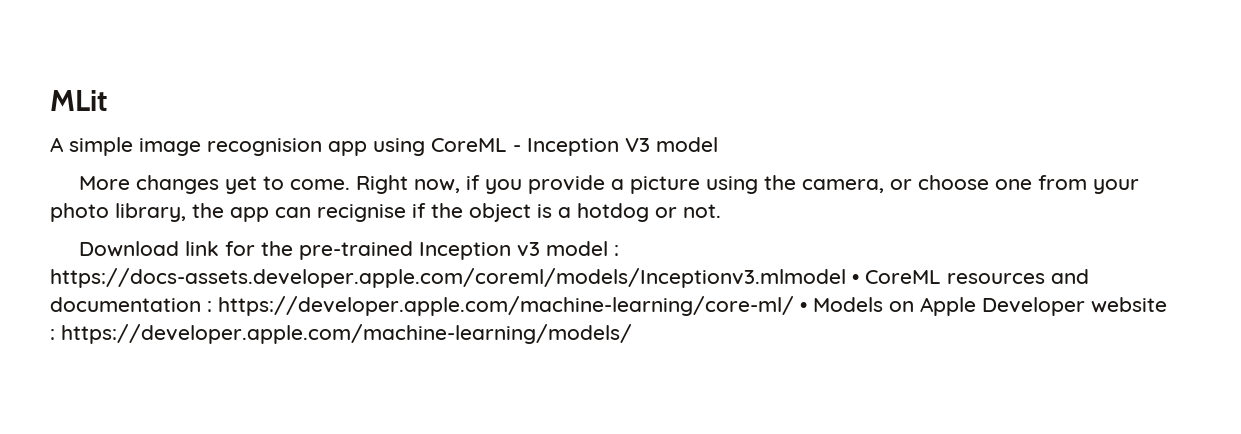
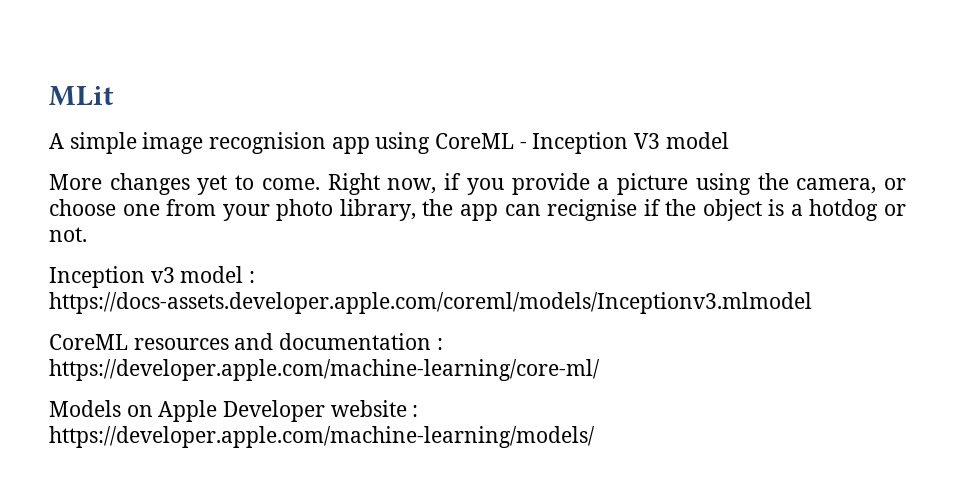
- Download link for the pre-trained Inception v3 model : https://docs-assets.developer.apple.com/coreml/models/Inceptionv3.mlmodel • CoreML resources and documentation : https://developer.apple.com/machine-learning/core-ml/ • Models on Apple Developer website : https://developer.apple.com/machine-learning/models/
+ Inception v3 model : https://docs-assets.developer.apple.com/coreml/models/Inceptionv3.mlmodel
+ CoreML resources and documentation : https://developer.apple.com/machine-learning/core-ml/
+ Models on Apple Developer website : https://developer.apple.com/machine-learning/models/

